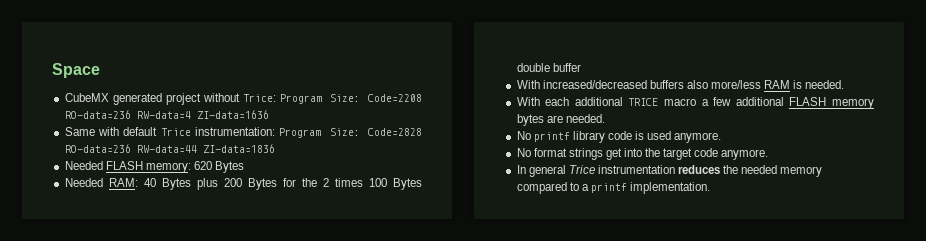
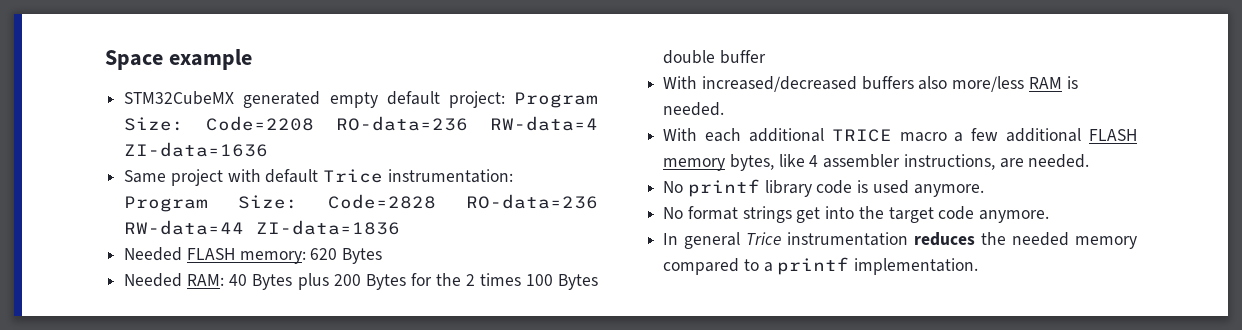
- Space
- CubeMX generated project without Trice: Program Size: Code=2208 RO-data=236 RW-data=4 ZI-data=1636
+ Space example
+ STM32CubeMX generated empty default project: Program Size: Code=2208 RO-data=236 RW-data=4 ZI-data=1636
- Same with default Trice instrumentation: Program Size: Code=2828 RO-data=236 RW-data=44 ZI-data=1836
+ Same project with default Trice instrumentation: Program Size: Code=2828 RO-data=236 RW-data=44 ZI-data=1836
- With each additional TRICE macro a few additional FLASH memory bytes are needed.
+ With each additional TRICE macro a few additional FLASH memory bytes, like 4 assembler instructions, are needed.

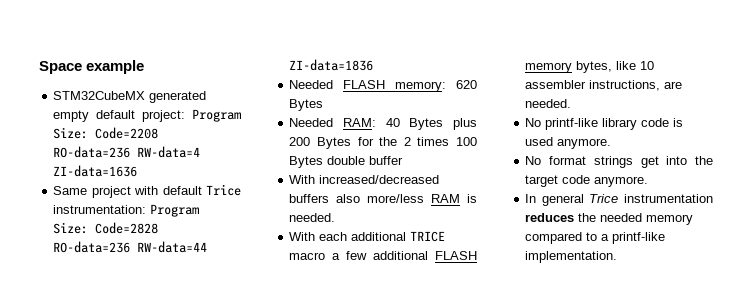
- With each additional TRICE macro a few additional FLASH memory bytes, like 4 assembler instructions, are needed.
+ With each additional TRICE macro a few additional FLASH memory bytes, like 10 assembler instructions, are needed.
- No printf library code is used anymore.
+ No printf-like library code is used anymore.
- In general Trice instrumentation reduces the needed memory compared to a printf implementation.
+ In general Trice instrumentation reduces the needed memory compared to a printf-like implementation.

